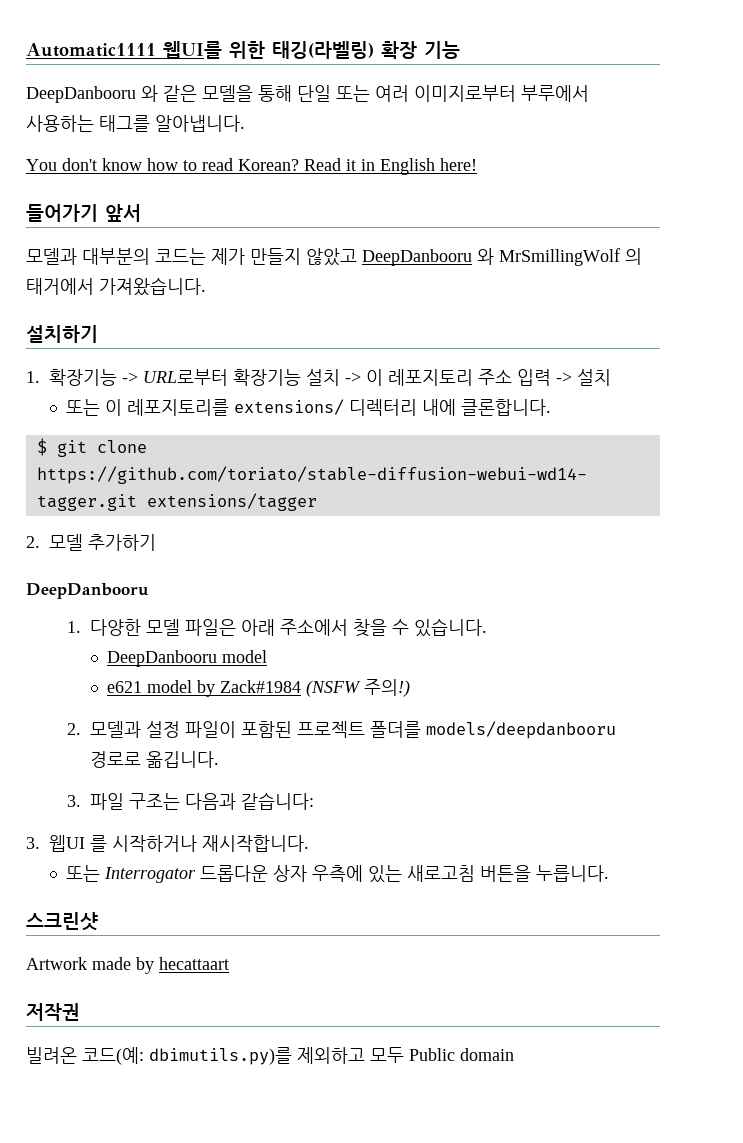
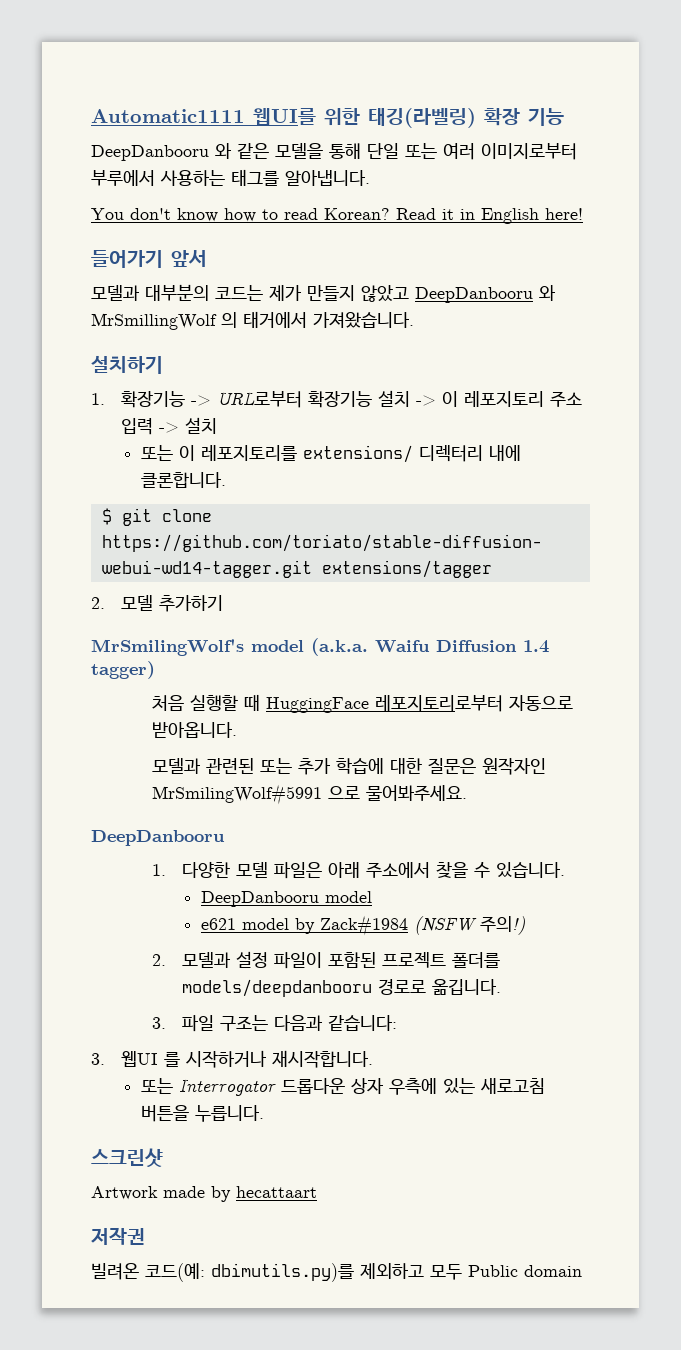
+ MrSmilingWolf's model (a.k.a. Waifu Diffusion 1.4 tagger)
+ 처음 실행할 때 HuggingFace 레포지토리로부터 자동으로 받아옵니다.
+ 모델과 관련된 또는 추가 학습에 대한 질문은 원작자인 MrSmilingWolf#5991 으로 물어봐주세요.

